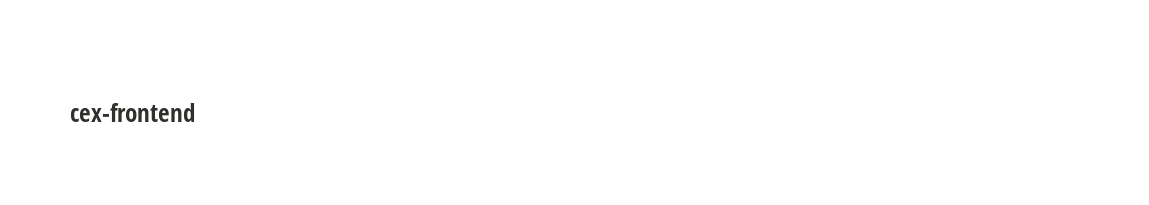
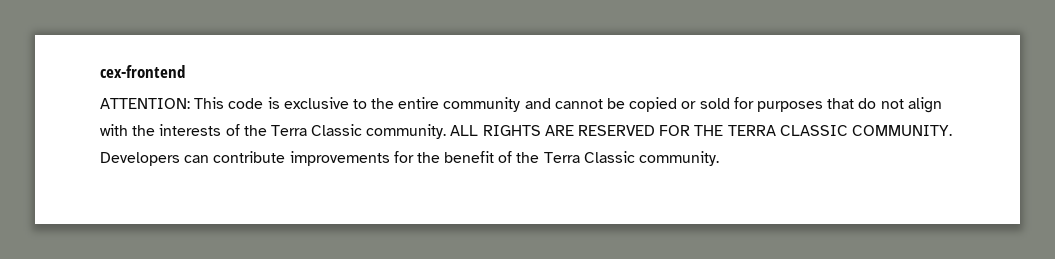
+ ATTENTION: This code is exclusive to the entire community and cannot be copied or sold for purposes that do not align with the interests of the Terra Classic community. ALL RIGHTS ARE RESERVED FOR THE TERRA CLASSIC COMMUNITY. Developers can contribute improvements for the benefit of the Terra Classic community.

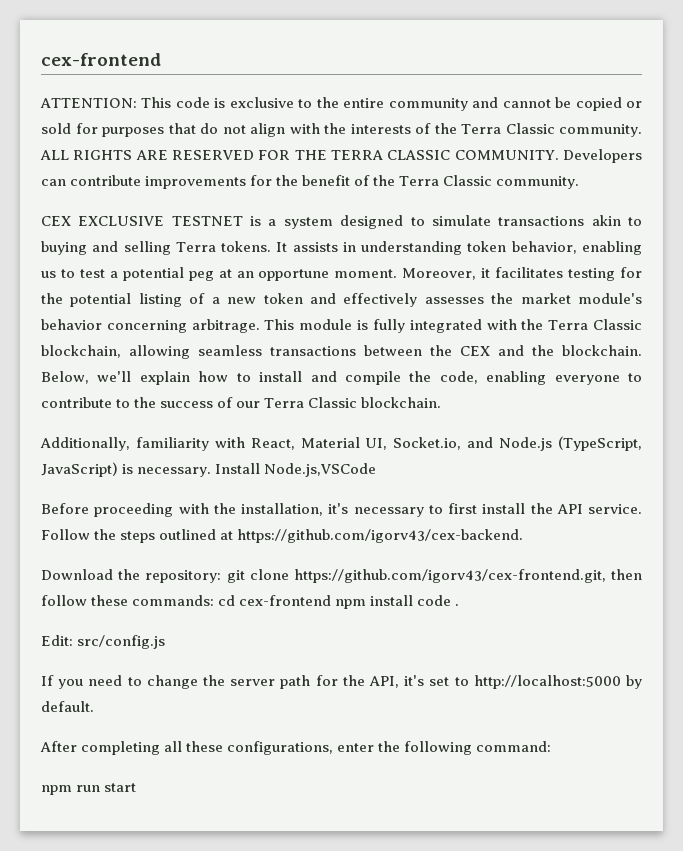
+ CEX EXCLUSIVE TESTNET is a system designed to simulate transactions akin to buying and selling Terra tokens. It assists in understanding token behavior, enabling us to test a potential peg at an opportune moment. Moreover, it facilitates testing for the potential listing of a new token and effectively assesses the market module's behavior concerning arbitrage. This module is fully integrated with the Terra Classic blockchain, allowing seamless transactions between the CEX and the blockchain. Below, we'll explain how to install and compile the code, enabling everyone to contribute to the success of our Terra Classic blockchain.
+ Additionally, familiarity with React, Material UI, Socket.io, and Node.js (TypeScript, JavaScript) is necessary. Install Node.js,VSCode
+ Before proceeding with the installation, it's necessary to first install the API service. Follow the steps outlined at https://github.com/igorv43/cex-backend.
+ Download the repository: git clone https://github.com/igorv43/cex-frontend.git, then follow these commands: cd cex-frontend npm install code .
+ Edit: src/config.js
+ If you need to change the server path for the API, it's set to http://localhost:5000 by default.
+ After completing all these configurations, enter the following command:
+ npm run start

